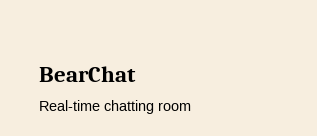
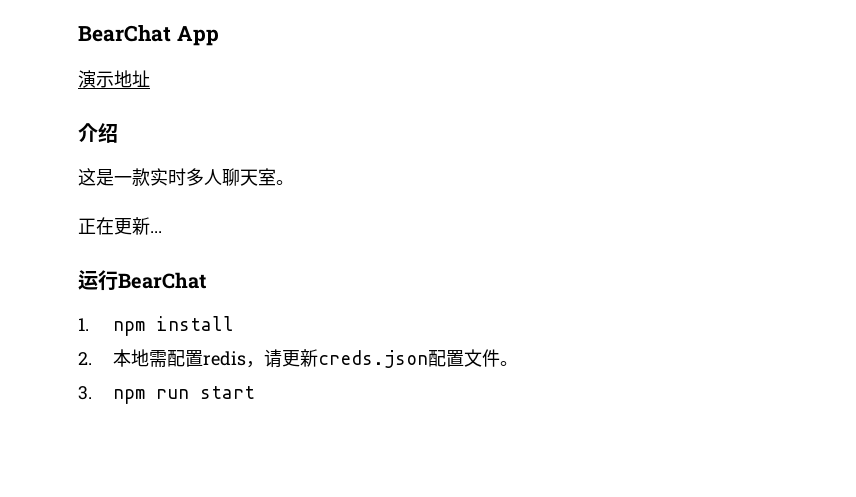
- BearChat
- Real-time chatting room
+ BearChat App
+ 演示地址
+ 介绍
+ 这是一款实时多人聊天室。
+ 正在更新...
+ 运行BearChat
+ 1. npm install
+ 2.本地需配置redis，请更新creds.json配置文件。
+ 3. npm run start

